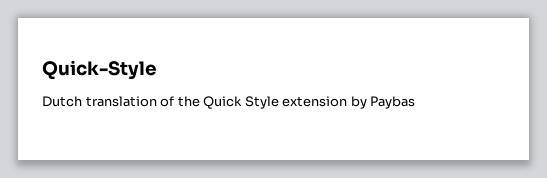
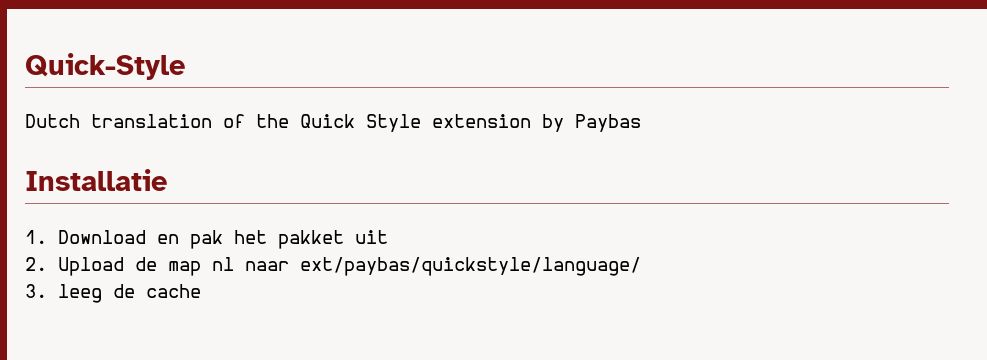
+ Installatie
+ 1. Download en pak het pakket uit
+ 2. Upload de map nl naar ext/paybas/quickstyle/language/
+ 3. leeg de cache

